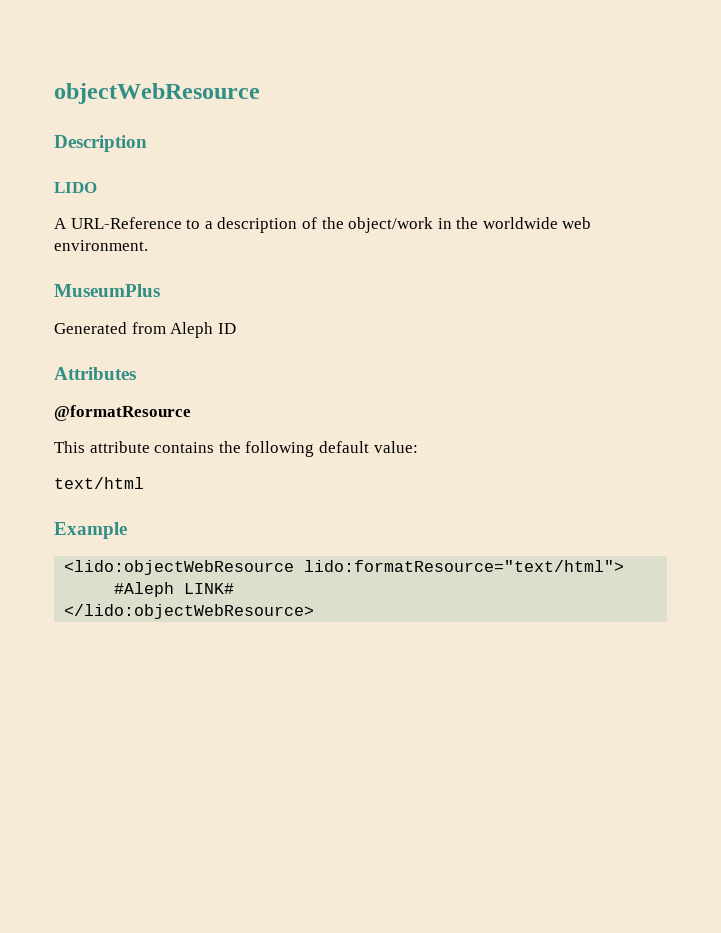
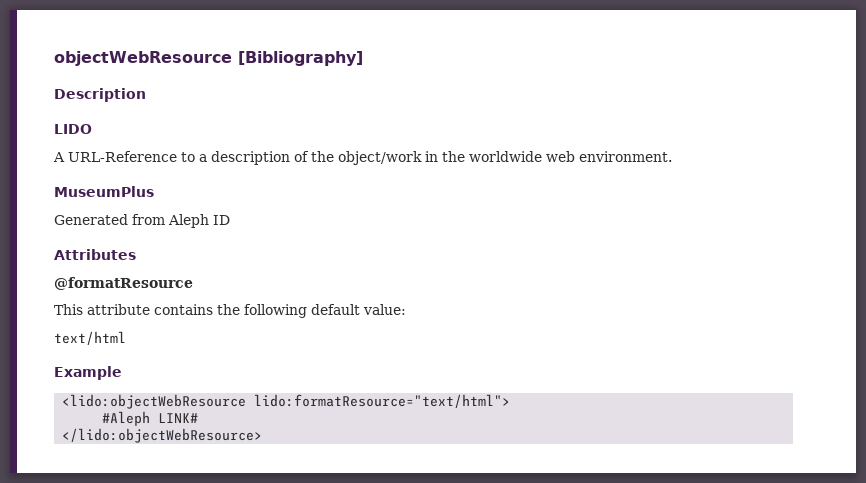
- objectWebResource
+ objectWebResource [Bibliography]

